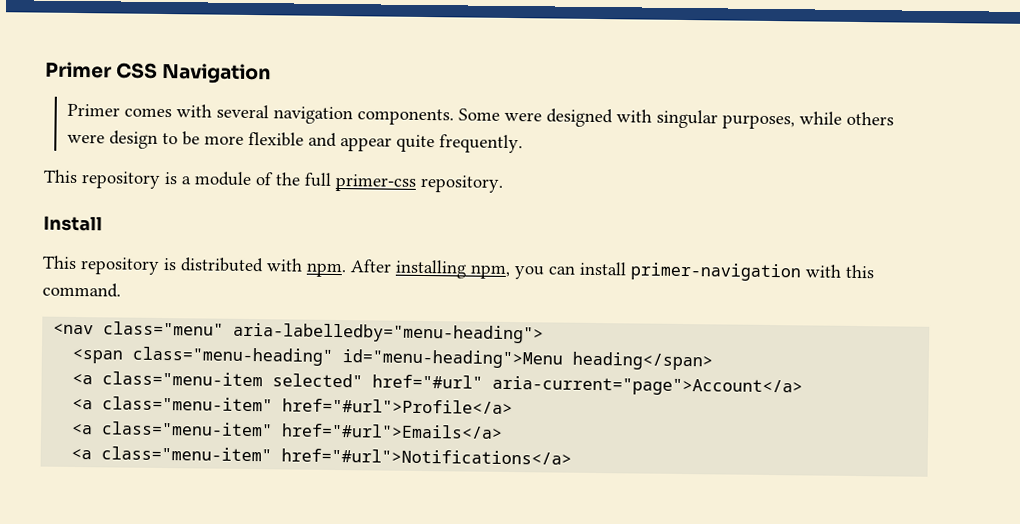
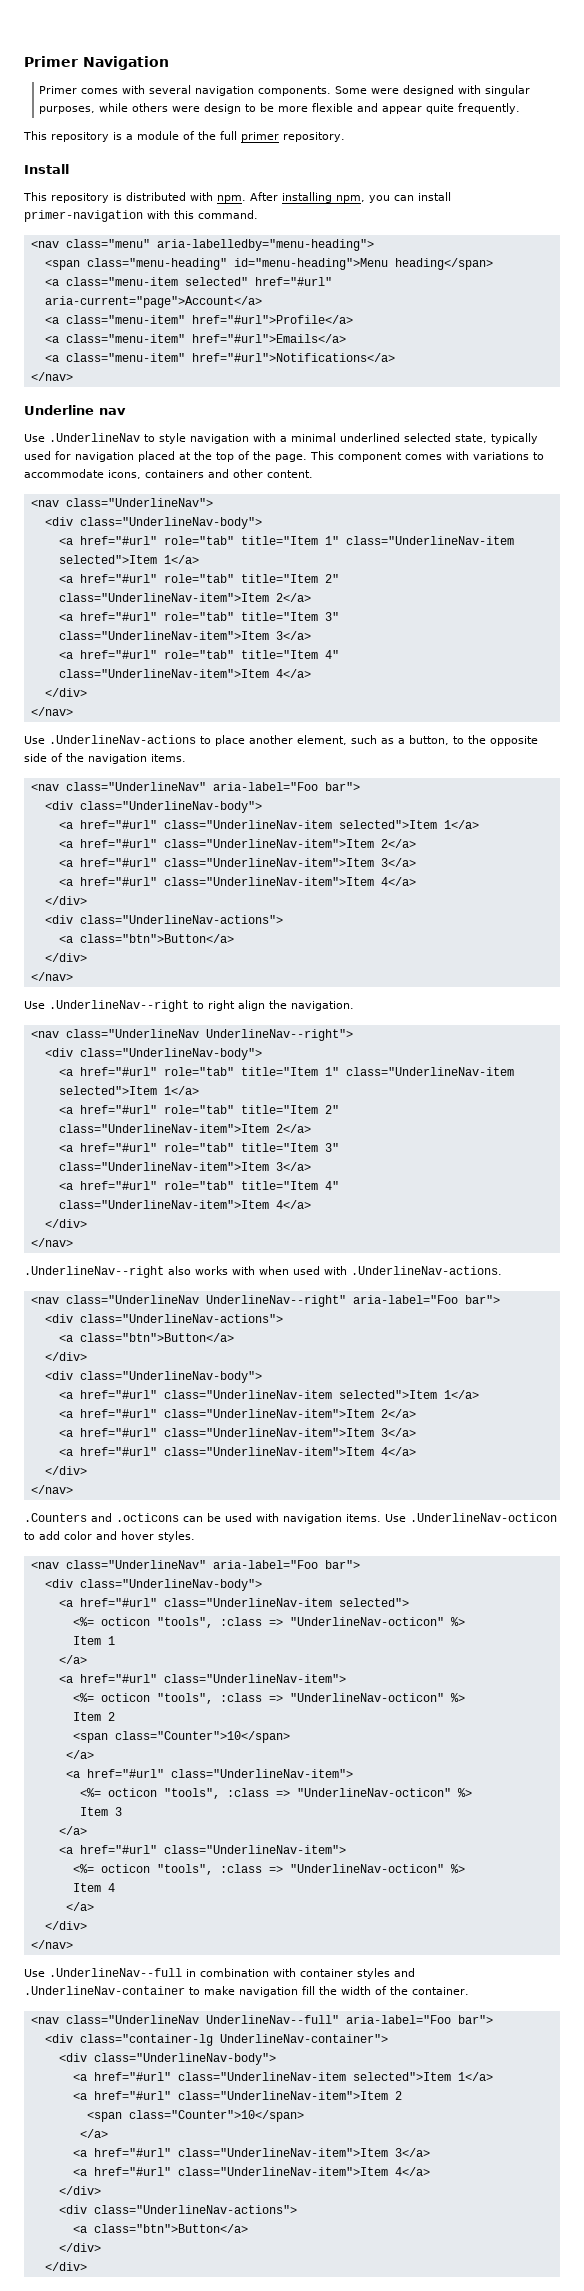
- Primer CSS Navigation
+ Primer Navigation
- This repository is a module of the full primer-css repository.
+ This repository is a module of the full primer repository.
  <a class="menu-item" href="#url">Notifications</a>
+ </nav>
+ Underline nav
+ Use .UnderlineNav to style navigation with a minimal underlined selected state, typically used for navigation placed at the top of the page. This component comes with variations to accommodate icons, containers and other content.
+ <nav class="UnderlineNav">
+ <div class="UnderlineNav-body">
+ <a href="#url" role="tab" title="Item 1" class="UnderlineNav-item selected">Item 1</a>
+ <a href="#url" role="tab" title="Item 2" class="UnderlineNav-item">Item 2</a>
+ <a href="#url" role="tab" title="Item 3" class="UnderlineNav-item">Item 3</a>
+ <a href="#url" role="tab" title="Item 4" class="UnderlineNav-item">Item 4</a>
+ </div>
+ </nav>
+ Use .UnderlineNav-actions to place another element, such as a button, to the opposite side of the navigation items.
+ <nav class="UnderlineNav" aria-label="Foo bar">
+ <div class="UnderlineNav-body">
+ <a href="#url" class="UnderlineNav-item selected">Item 1</a>
+ <a href="#url" class="UnderlineNav-item">Item 2</a>
+ <a href="#url" class="UnderlineNav-item">Item 3</a>
+ <a href="#url" class="UnderlineNav-item">Item 4</a>
+ </div>
+ <div class="UnderlineNav-actions">
+ <a class="btn">Button</a>
+ </div>
+ </nav>
+ Use .UnderlineNav--right to right align the navigation.
+ <nav class="UnderlineNav UnderlineNav--right">
+ <div class="UnderlineNav-body">
+ <a href="#url" role="tab" title="Item 1" class="UnderlineNav-item selected">Item 1</a>
+ <a href="#url" role="tab" title="Item 2" class="UnderlineNav-item">Item 2</a>
+ <a href="#url" role="tab" title="Item 3" class="UnderlineNav-item">Item 3</a>
+ <a href="#url" role="tab" title="Item 4" class="UnderlineNav-item">Item 4</a>
+ </div>
+ </nav>
+ .UnderlineNav--right also works with when used with .UnderlineNav-actions.
+ <nav class="UnderlineNav UnderlineNav--right" aria-label="Foo bar">
+ <div class="UnderlineNav-actions">
+ <a class="btn">Button</a>
+ </div>
+ <div class="UnderlineNav-body">
+ <a href="#url" class="UnderlineNav-item selected">Item 1</a>
+ <a href="#url" class="UnderlineNav-item">Item 2</a>
+ <a href="#url" class="UnderlineNav-item">Item 3</a>
+ <a href="#url" class="UnderlineNav-item">Item 4</a>
+ </div>
+ </nav>
+ .Counters and .octicons can be used with navigation items. Use .UnderlineNav-octicon to add color and hover styles.
+ <nav class="UnderlineNav" aria-label="Foo bar">
+ <div class="UnderlineNav-body">
+ <a href="#url" class="UnderlineNav-item selected">
+ <%= octicon "tools", :class => "UnderlineNav-octicon" %>
+ Item 1
+ </a>
+ <a href="#url" class="UnderlineNav-item">
+ <%= octicon "tools", :class => "UnderlineNav-octicon" %>
+ Item 2
+ <span class="Counter">10</span>
+ </a>
+ <a href="#url" class="UnderlineNav-item">
+ <%= octicon "tools", :class => "UnderlineNav-octicon" %>
+ Item 3
+ </a>
+ <a href="#url" class="UnderlineNav-item">
+ <%= octicon "tools", :class => "UnderlineNav-octicon" %>
+ Item 4
+ </a>
+ </div>
+ </nav>
+ Use .UnderlineNav--full in combination with container styles and .UnderlineNav-container to make navigation fill the width of the container.
+ <nav class="UnderlineNav UnderlineNav--full" aria-label="Foo bar">
+ <div class="container-lg UnderlineNav-container">
+ <div class="UnderlineNav-body">
+ <a href="#url" class="UnderlineNav-item selected">Item 1</a>
+ <a href="#url" class="UnderlineNav-item">Item 2
+ <span class="Counter">10</span>
+ </a>
+ <a href="#url" class="UnderlineNav-item">Item 3</a>
+ <a href="#url" class="UnderlineNav-item">Item 4</a>
+ </div>
+ <div class="UnderlineNav-actions">
+ <a class="btn">Button</a>
+ </div>
+ </div>

